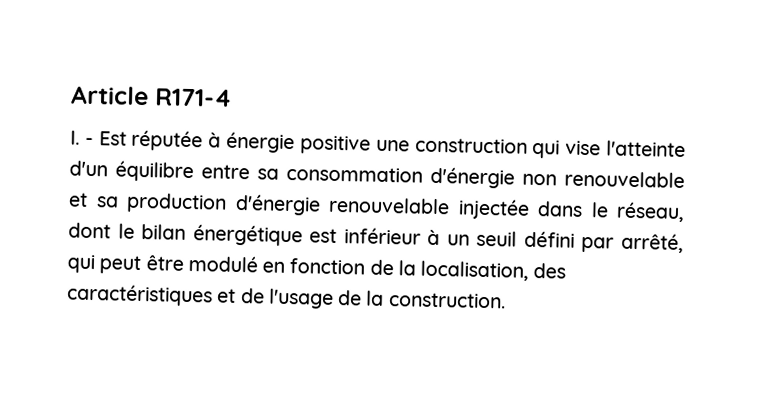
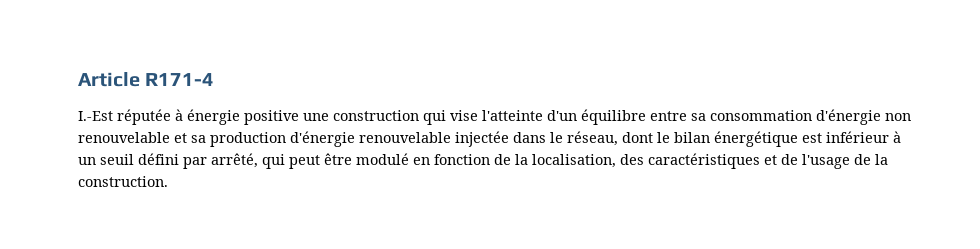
- I. - Est réputée à énergie positive une construction qui vise l'atteinte d'un équilibre entre sa consommation d'énergie non renouvelable et sa production d'énergie renouvelable injectée dans le réseau, dont le bilan énergétique est inférieur à un seuil défini par arrêté, qui peut être modulé en fonction de la localisation, des caractéristiques et de l'usage de la construction.
+ I.-Est réputée à énergie positive une construction qui vise l'atteinte d'un équilibre entre sa consommation d'énergie non renouvelable et sa production d'énergie renouvelable injectée dans le réseau, dont le bilan énergétique est inférieur à un seuil défini par arrêté, qui peut être modulé en fonction de la localisation, des caractéristiques et de l'usage de la construction.

